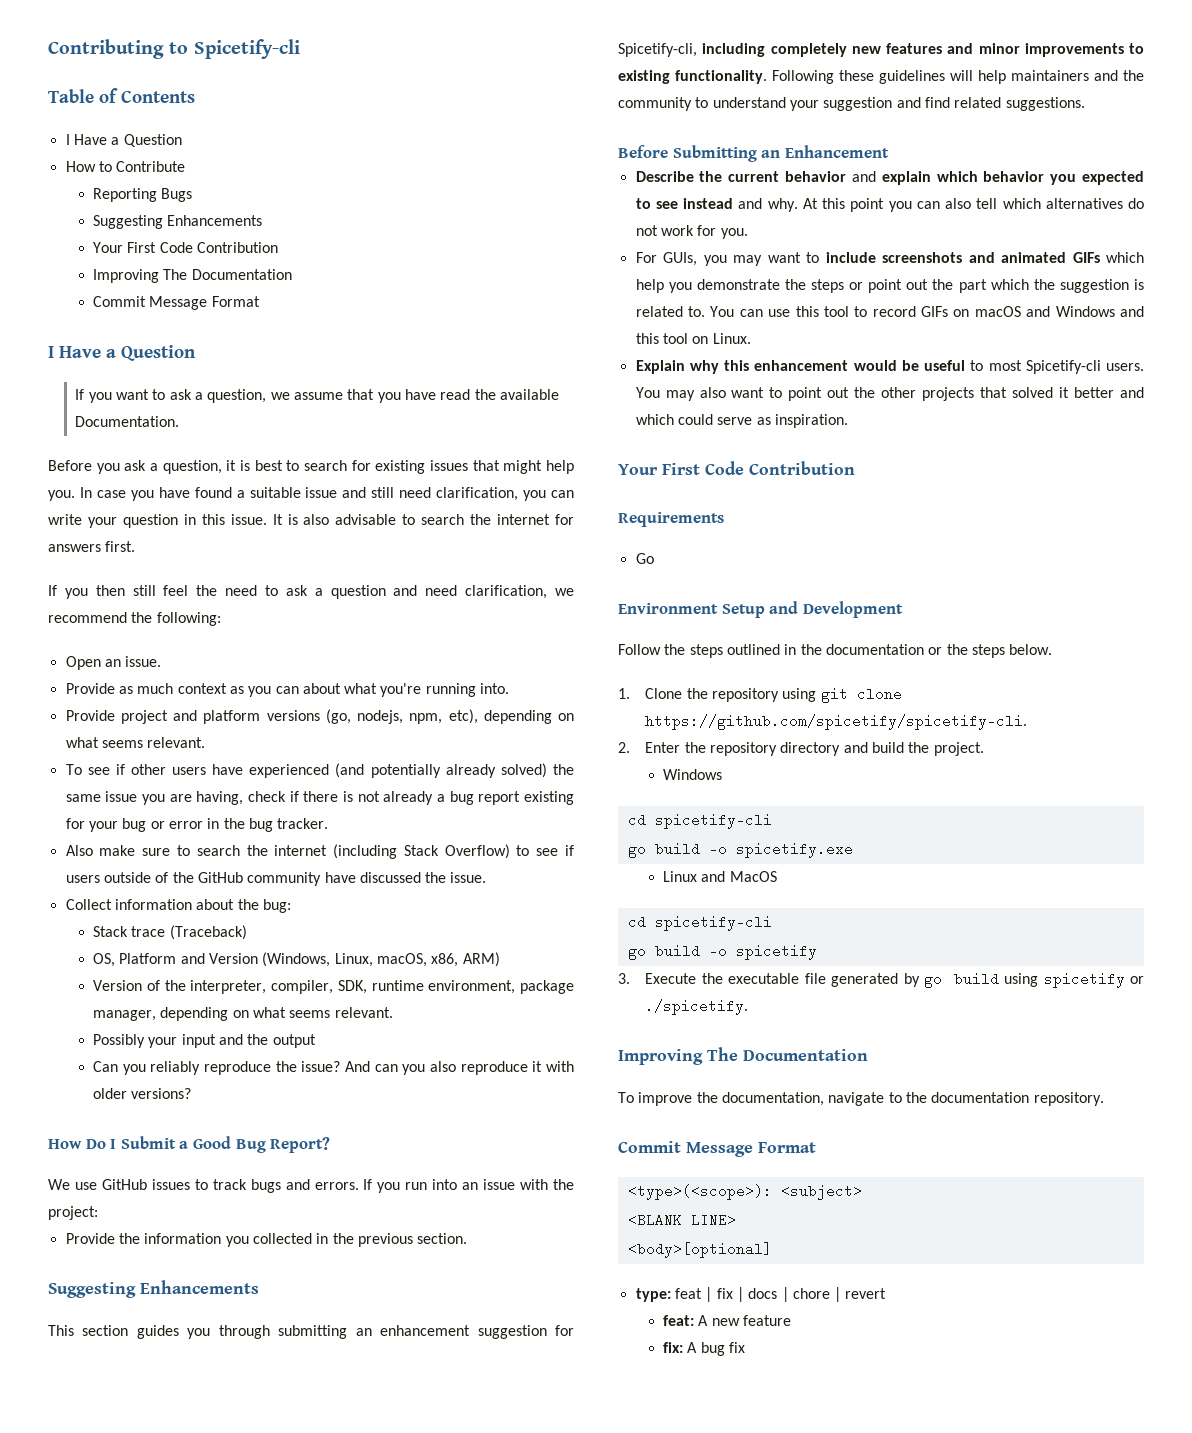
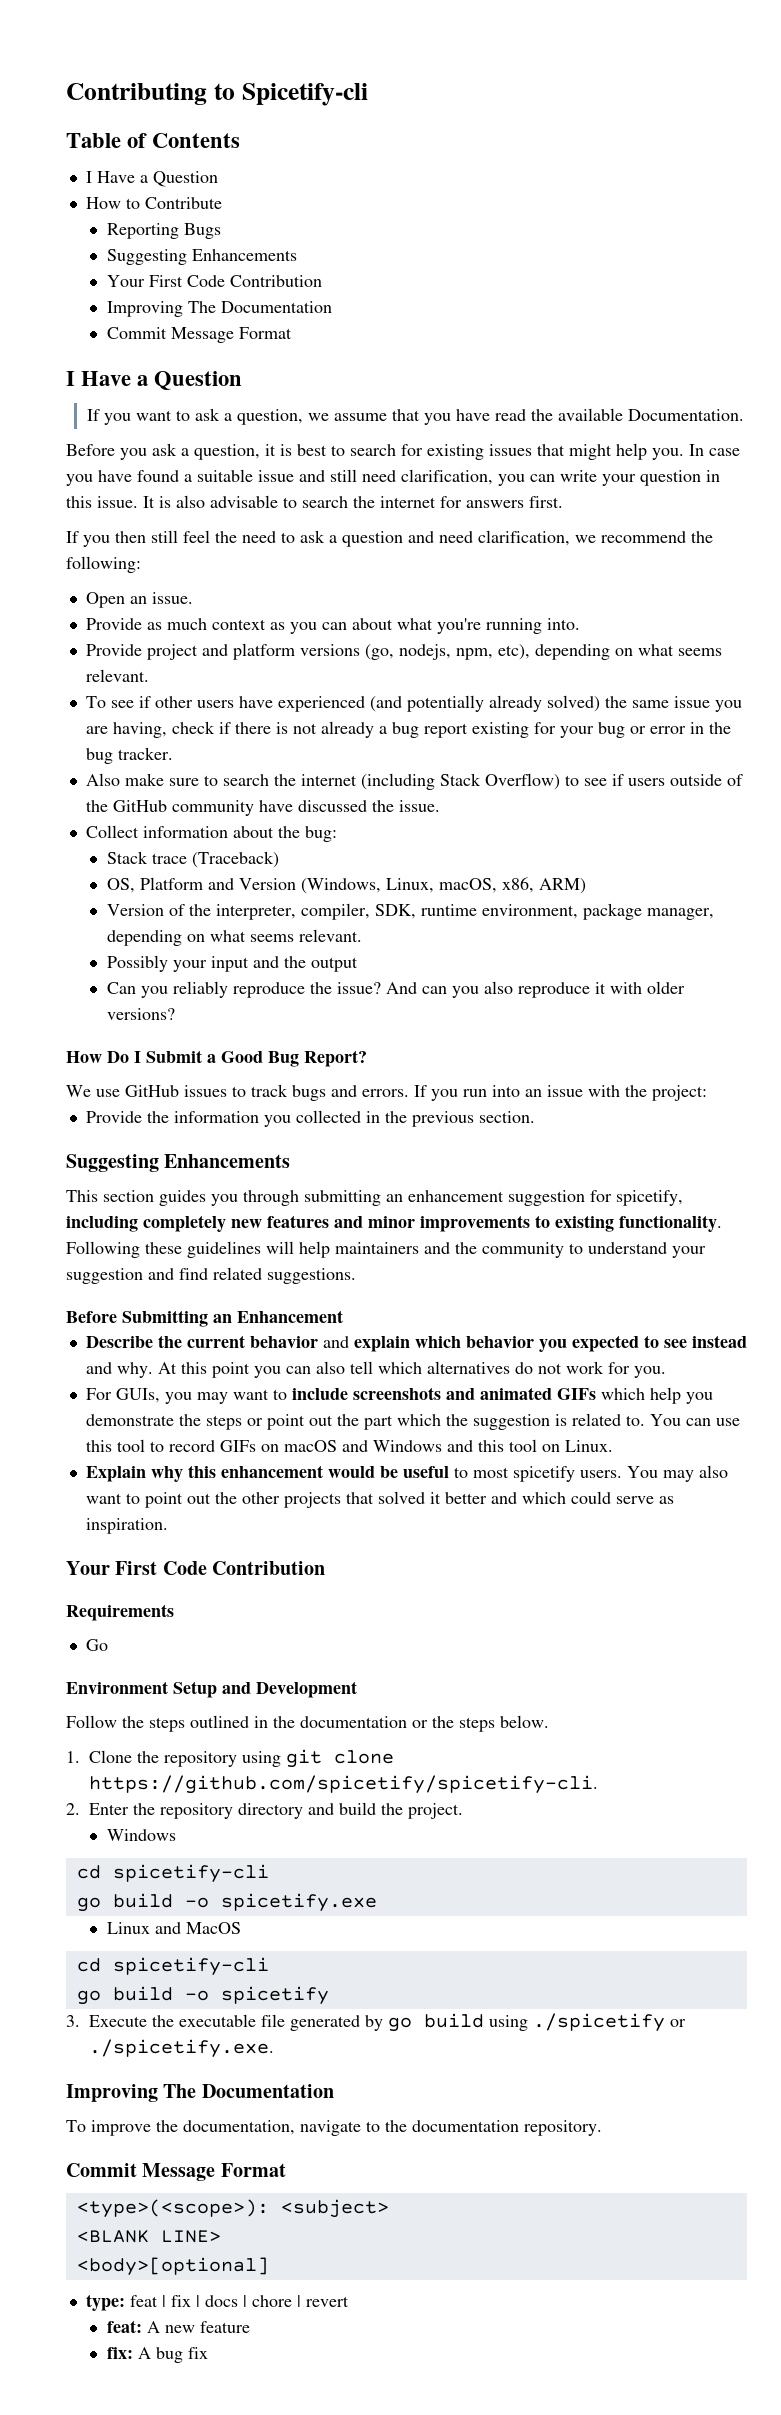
- This section guides you through submitting an enhancement suggestion for Spicetify-cli, including completely new features and minor improvements to existing functionality.
+ This section guides you through submitting an enhancement suggestion for spicetify, including completely new features and minor improvements to existing functionality.
- Explain why this enhancement would be useful to most Spicetify-cli users.
+ Explain why this enhancement would be useful to most spicetify users.
- 3. Execute the executable file generated by go build using spicetify or ./spicetify.
+ 3. Execute the executable file generated by go build using ./spicetify or ./spicetify.exe.

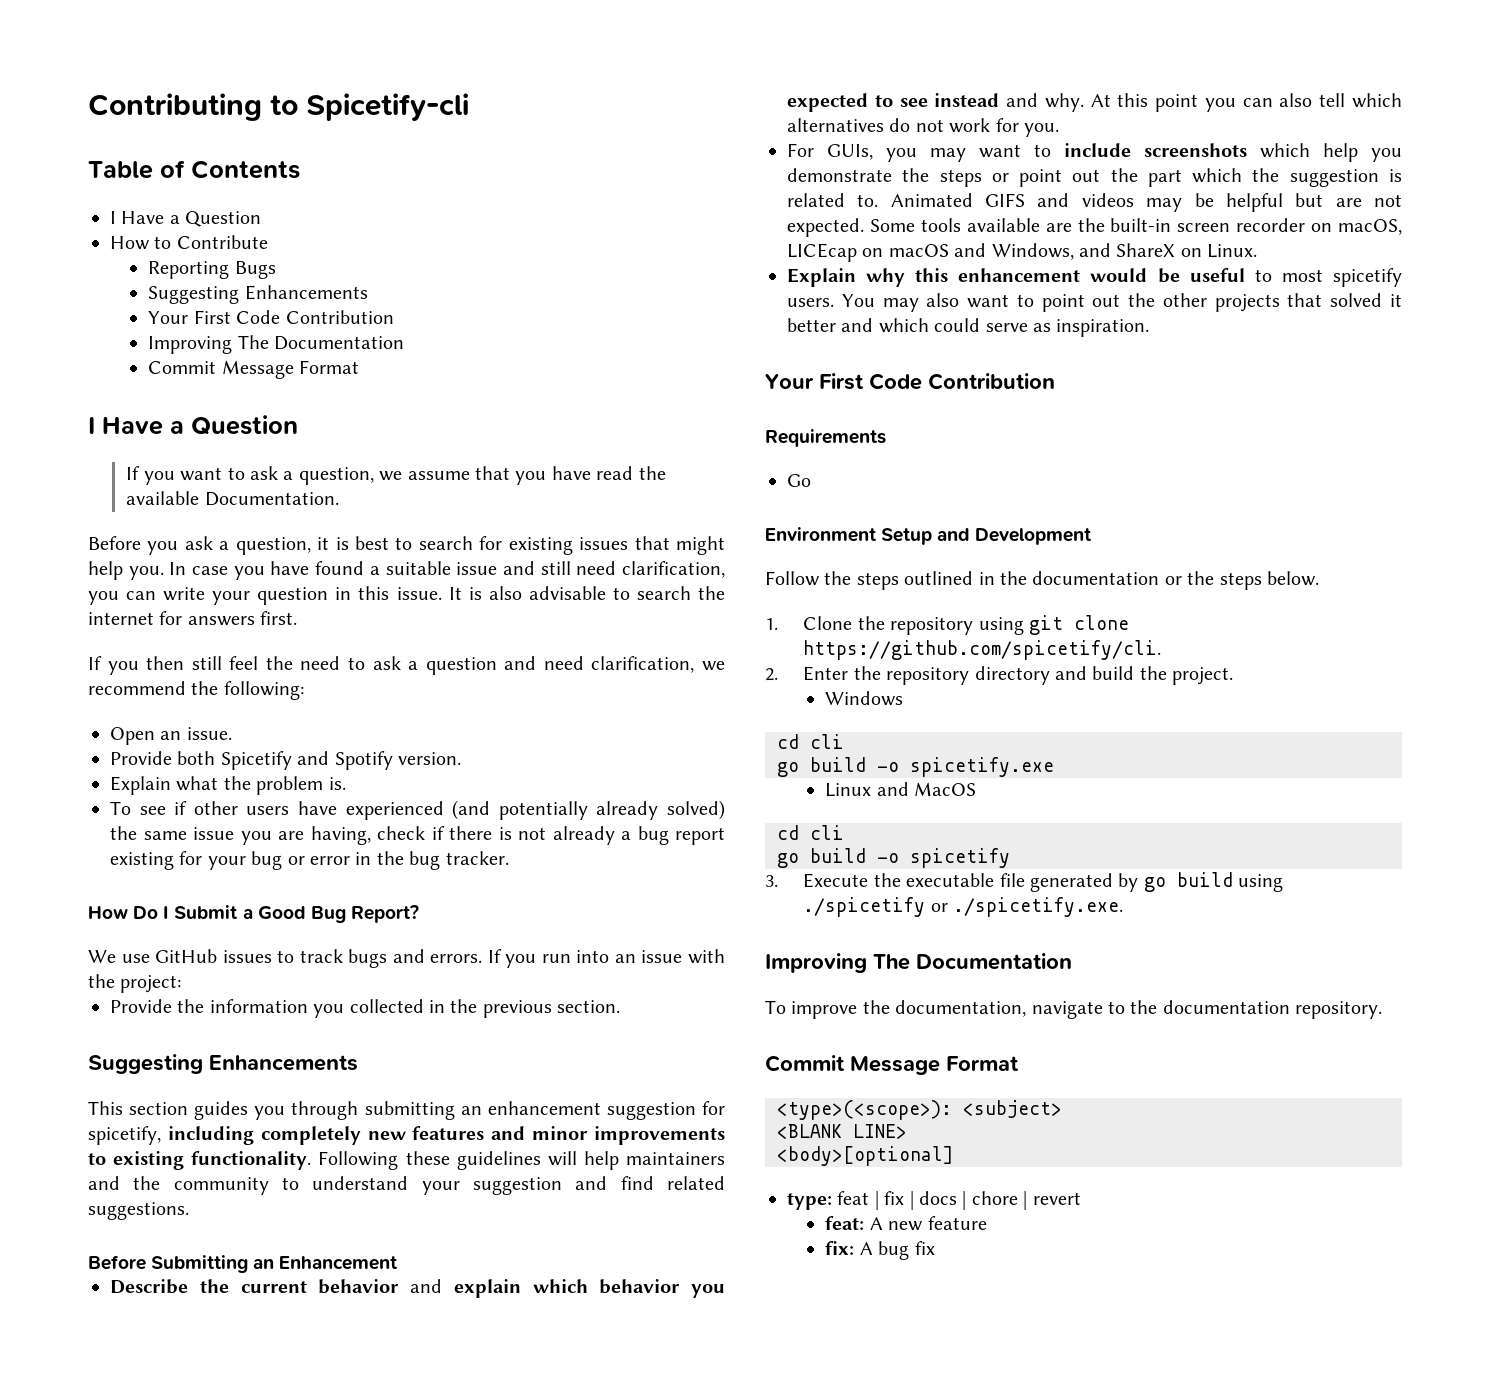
- Provide as much context as you can about what you're running into.
- Provide project and platform versions (go, nodejs, npm, etc), depending on what seems relevant.
+ Provide both Spicetify and Spotify version.
+ Explain what the problem is.
- Also make sure to search the internet (including Stack Overflow) to see if users outside of the GitHub community have discussed the issue.
- Collect information about the bug:
- Stack trace (Traceback)
- OS, Platform and Version (Windows, Linux, macOS, x86, ARM)
- Version of the interpreter, compiler, SDK, runtime environment, package manager, depending on what seems relevant.
- Possibly your input and the output
- Can you reliably reproduce the issue? And can you also reproduce it with older versions?
- For GUIs, you may want to include screenshots and animated GIFs which help you demonstrate the steps or point out the part which the suggestion is related to.
+ For GUIs, you may want to include screenshots which help you demonstrate the steps or point out the part which the suggestion is related to.
- You can use this tool to record GIFs on macOS and Windows and this tool on Linux.
+ Animated GIFS and videos may be helpful but are not expected. Some tools available are the built-in screen recorder on macOS, LICEcap on macOS and Windows, and ShareX on Linux.
- 1. Clone the repository using git clone https://github.com/spicetify/spicetify-cli.
+ 1. Clone the repository using git clone https://github.com/spicetify/cli.
  2. Enter the repository directory and build the project.
  Windows
- cd spicetify-cli
+ cd cli
  Linux and MacOS
- cd spicetify-cli
+ cd cli

